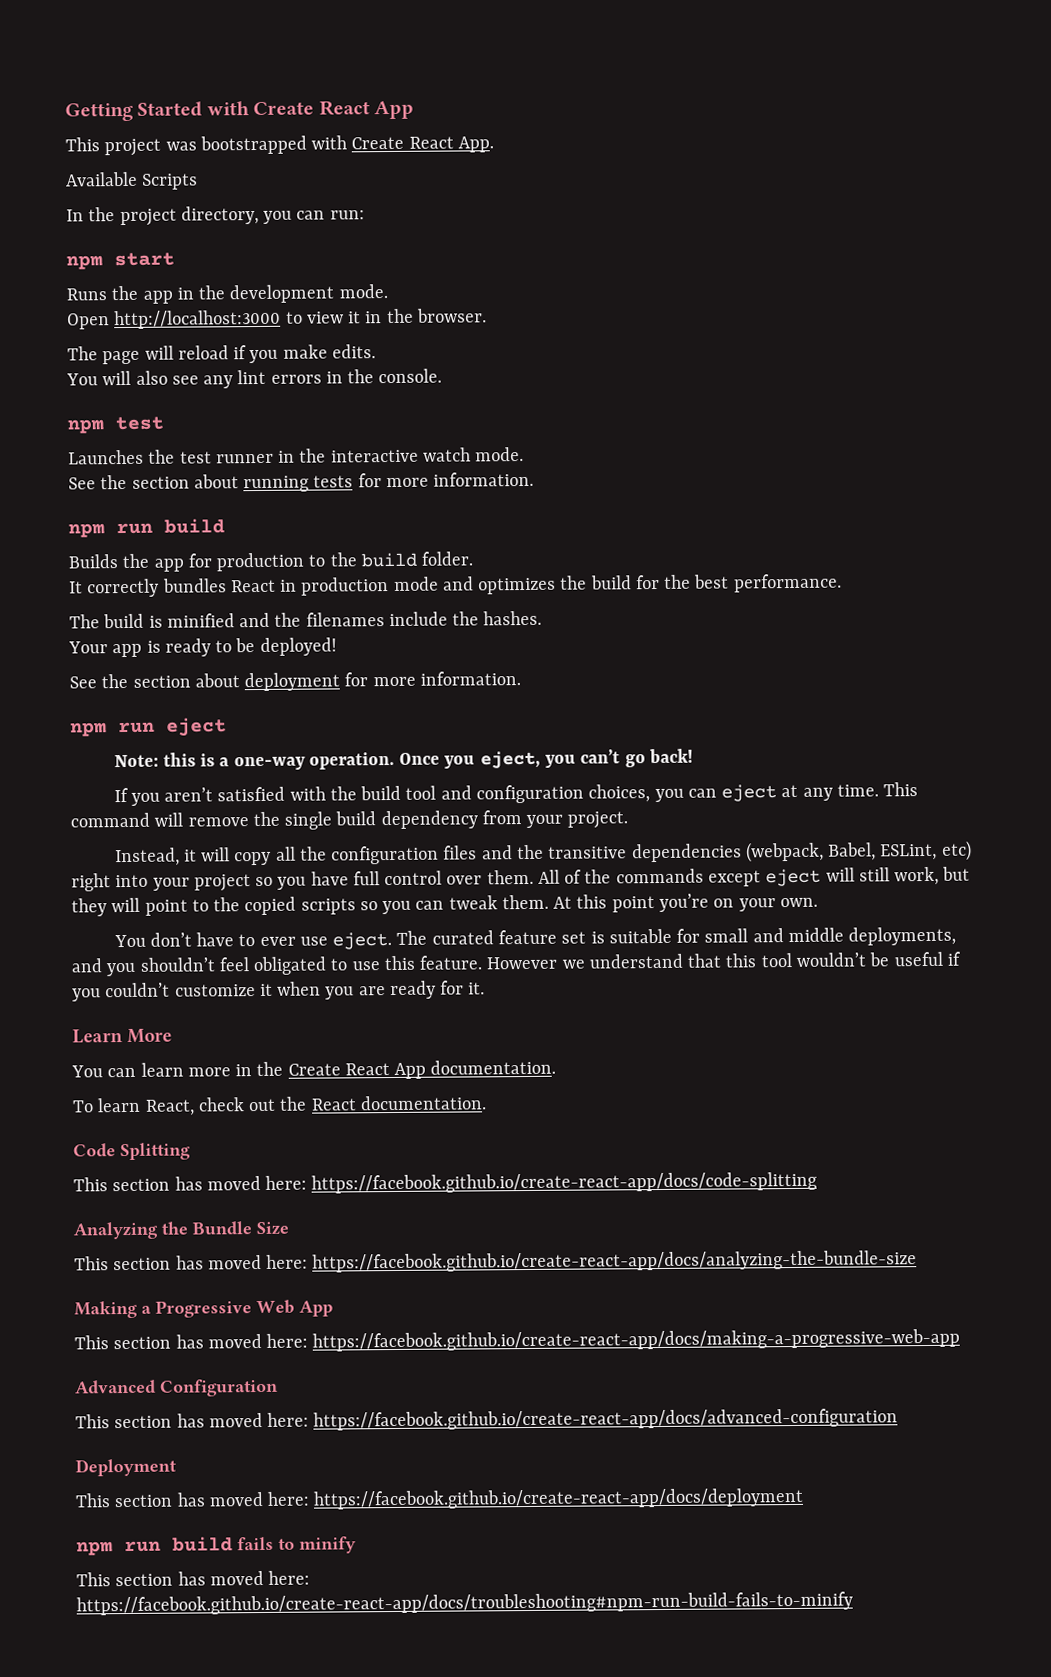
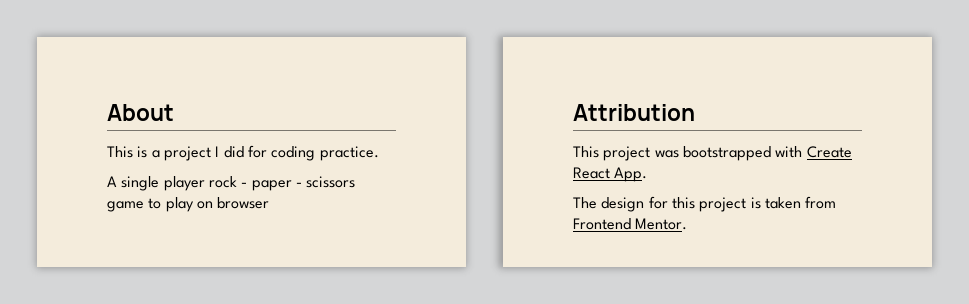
- Getting Started with Create React App
+ About
+ This is a project I did for coding practice.
+ A single player rock - paper - scissors game to play on browser
+ Attribution
- Available Scripts
- In the project directory, you can run:
- npm start
- Runs the app in the development mode.
- Open http://localhost:3000 to view it in the browser.
- The page will reload if you make edits.
- You will also see any lint errors in the console.
- npm test
- Launches the test runner in the interactive watch mode.
- See the section about running tests for more information.
- npm run build
- Builds the app for production to the build folder.
- It correctly bundles React in production mode and optimizes the build for the best performance.
- The build is minified and the filenames include the hashes.
- Your app is ready to be deployed!
- See the section about deployment for more information.
- npm run eject
- Note: this is a one-way operation. Once you eject, you can’t go back!
- If you aren’t satisfied with the build tool and configuration choices, you can eject at any time. This command will remove the single build dependency from your project.
- Instead, it will copy all the configuration files and the transitive dependencies (webpack, Babel, ESLint, etc) right into your project so you have full control over them. All of the commands except eject will still work, but they will point to the copied scripts so you can tweak them. At this point you’re on your own.
- You don’t have to ever use eject. The curated feature set is suitable for small and middle deployments, and you shouldn’t feel obligated to use this feature. However we understand that this tool wouldn’t be useful if you couldn’t customize it when you are ready for it.
- Learn More
- You can learn more in the Create React App documentation.
- To learn React, check out the React documentation.
- Code Splitting
- This section has moved here: https://facebook.github.io/create-react-app/docs/code-splitting
- Analyzing the Bundle Size
- This section has moved here: https://facebook.github.io/create-react-app/docs/analyzing-the-bundle-size
- Making a Progressive Web App
- This section has moved here: https://facebook.github.io/create-react-app/docs/making-a-progressive-web-app
- Advanced Configuration
- This section has moved here: https://facebook.github.io/create-react-app/docs/advanced-configuration
- Deployment
- This section has moved here: https://facebook.github.io/create-react-app/docs/deployment
- npm run build fails to minify
- This section has moved here: https://facebook.github.io/create-react-app/docs/troubleshooting#npm-run-build-fails-to-minify
+ The design for this project is taken from Frontend Mentor.

